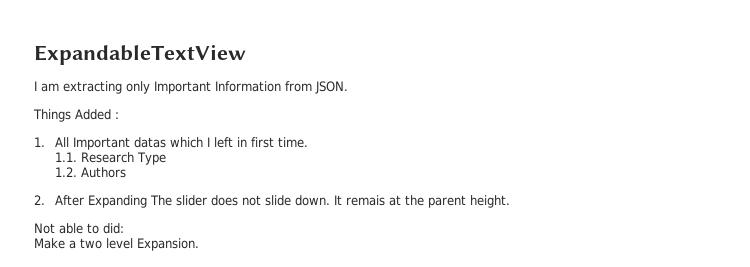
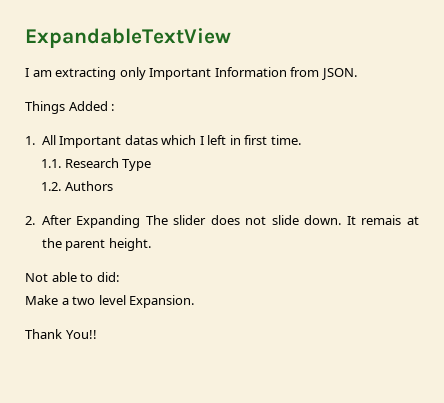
+ Thank You!!

